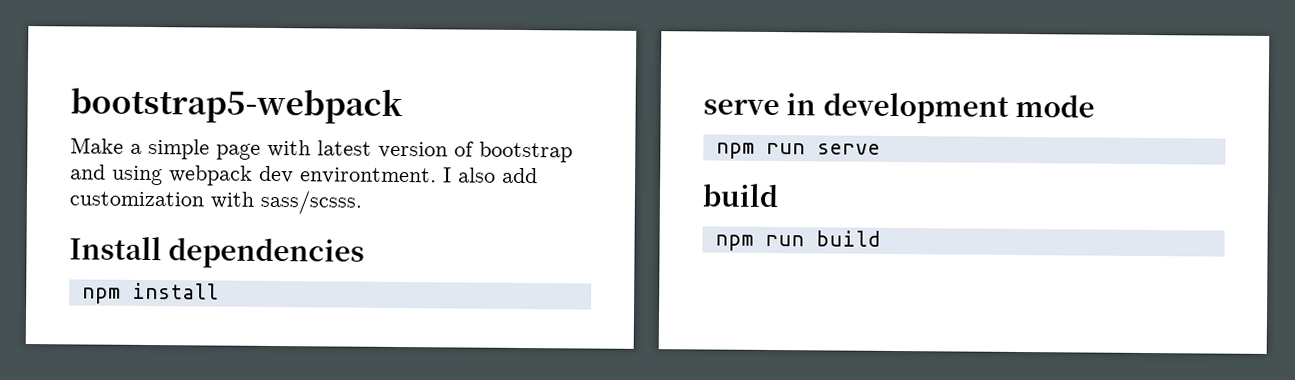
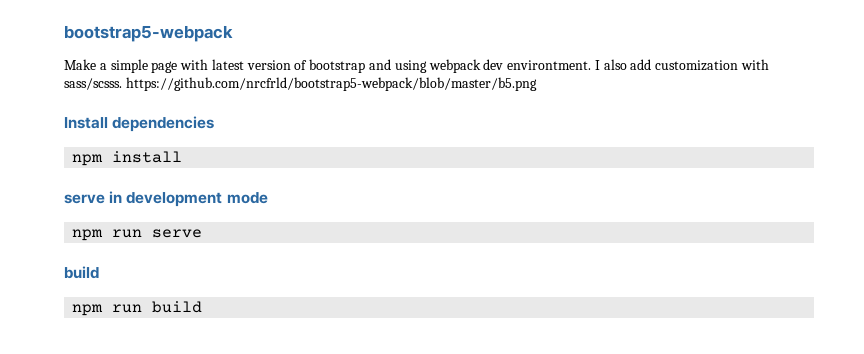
- I also add customization with sass/scsss.
+ I also add customization with sass/scsss. https://github.com/nrcfrld/bootstrap5-webpack/blob/master/b5.png

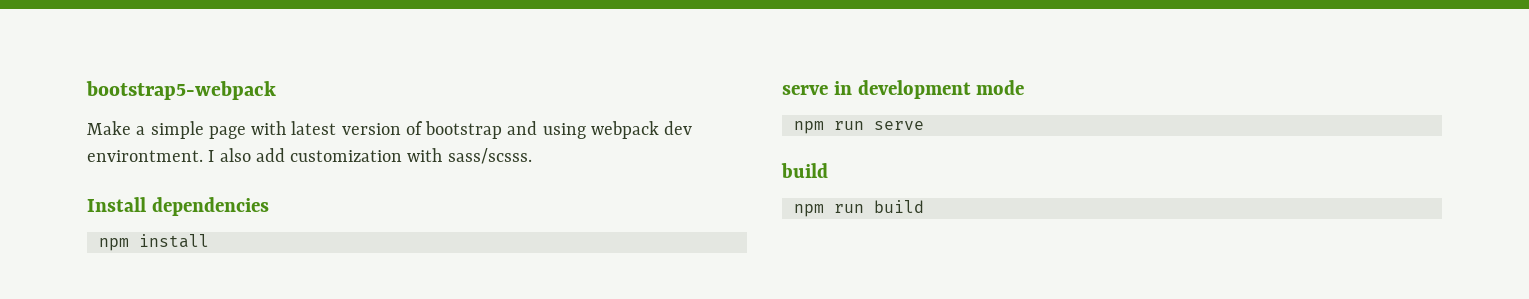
- I also add customization with sass/scsss. https://github.com/nrcfrld/bootstrap5-webpack/blob/master/b5.png
+ I also add customization with sass/scsss.

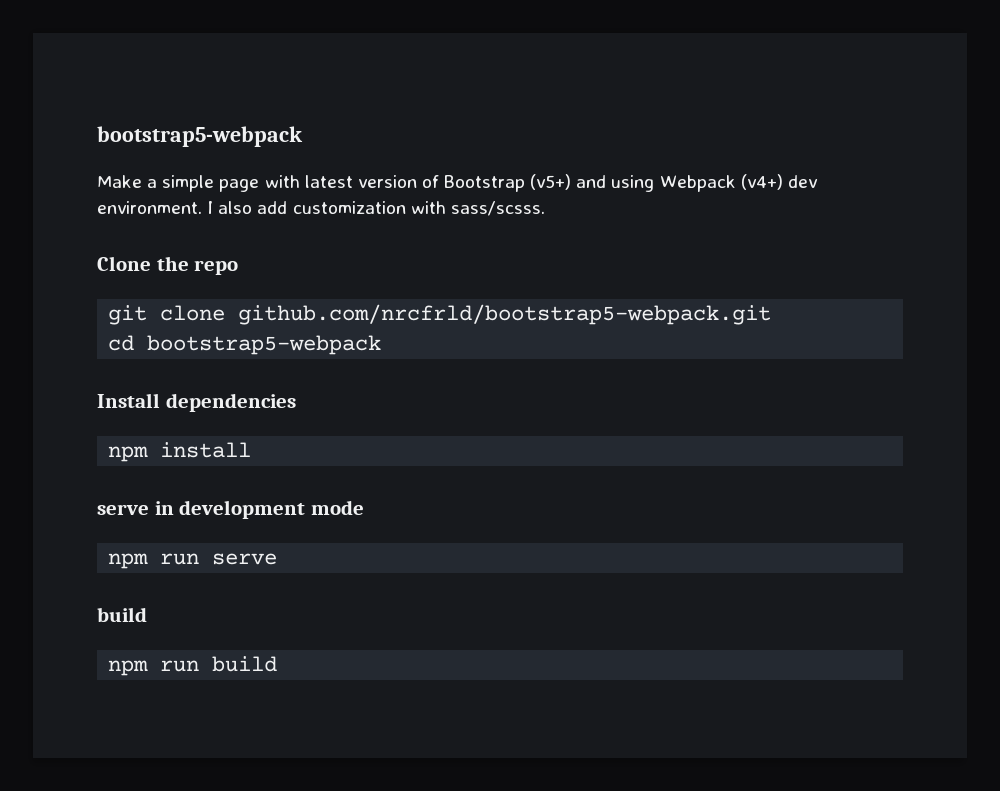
- Make a simple page with latest version of bootstrap and using webpack dev environtment.
+ Make a simple page with latest version of Bootstrap (v5+) and using Webpack (v4+) dev environment.
+ Clone the repo
+ git clone github.com/nrcfrld/bootstrap5-webpack.git
+ cd bootstrap5-webpack

